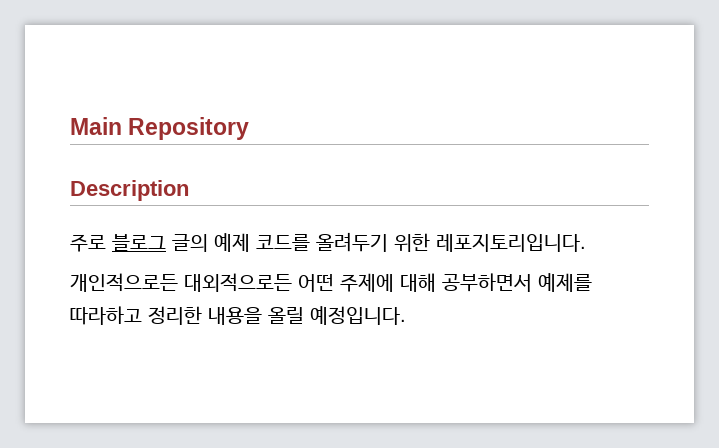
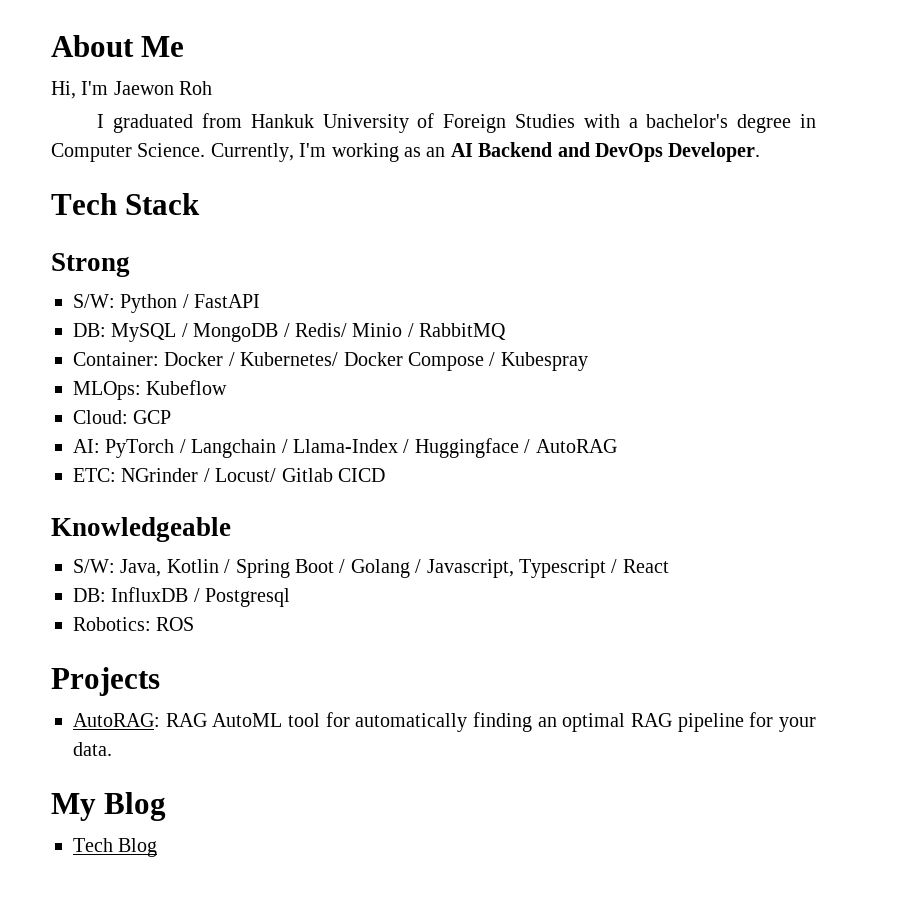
- Main Repository
- Description
- 주로 블로그 글의 예제 코드를 올려두기 위한 레포지토리입니다.
- 개인적으로든 대외적으로든 어떤 주제에 대해 공부하면서 예제를 따라하고 정리한 내용을 올릴 예정입니다.
+ About Me
+ Hi, I'm Jaewon Roh
+ I graduated from Hankuk University of Foreign Studies with a bachelor's degree in Computer Science. Currently, I'm working as an AI Backend and DevOps Developer.
+ Tech Stack
+ Strong
+ S/W: Python / FastAPI
+ DB: MySQL / MongoDB / Redis/ Minio / RabbitMQ
+ Container: Docker / Kubernetes/ Docker Compose / Kubespray
+ MLOps: Kubeflow
+ Cloud: GCP
+ AI: PyTorch / Langchain / Llama-Index / Huggingface / AutoRAG
+ ETC: NGrinder / Locust/ Gitlab CICD
+ Knowledgeable
+ S/W: Java, Kotlin / Spring Boot / Golang / Javascript, Typescript / React
+ DB: InfluxDB / Postgresql
+ Robotics: ROS
+ Projects
+ AutoRAG: RAG AutoML tool for automatically finding an optimal RAG pipeline for your data.
+ My Blog
+ Tech Blog

